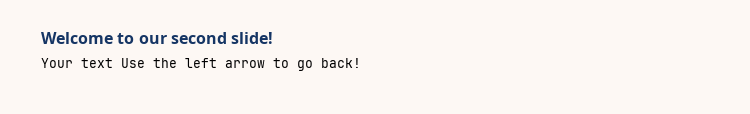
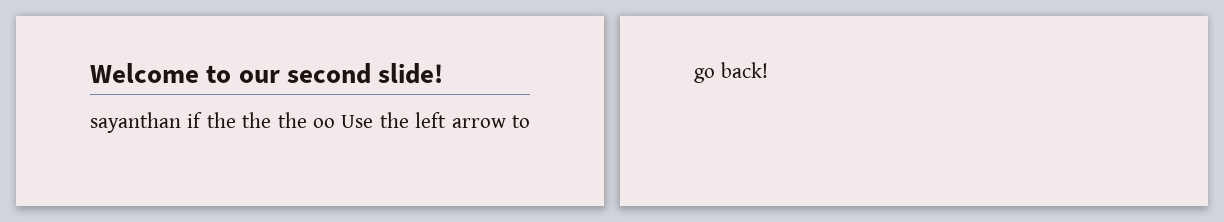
- Your text Use the left arrow to go back!
+ sayanthan if the the the oo Use the left arrow to go back!

